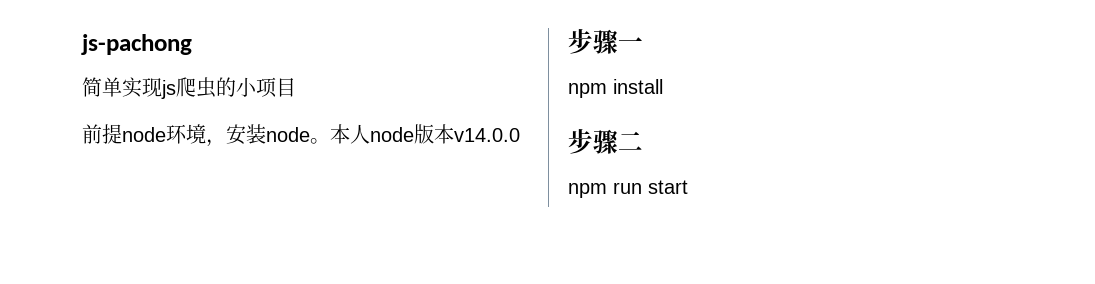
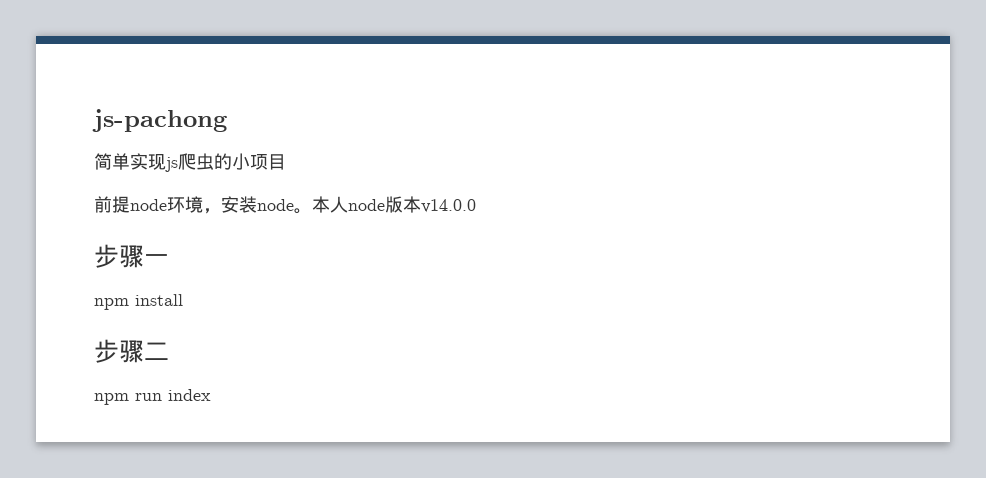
- npm run start
+ npm run index

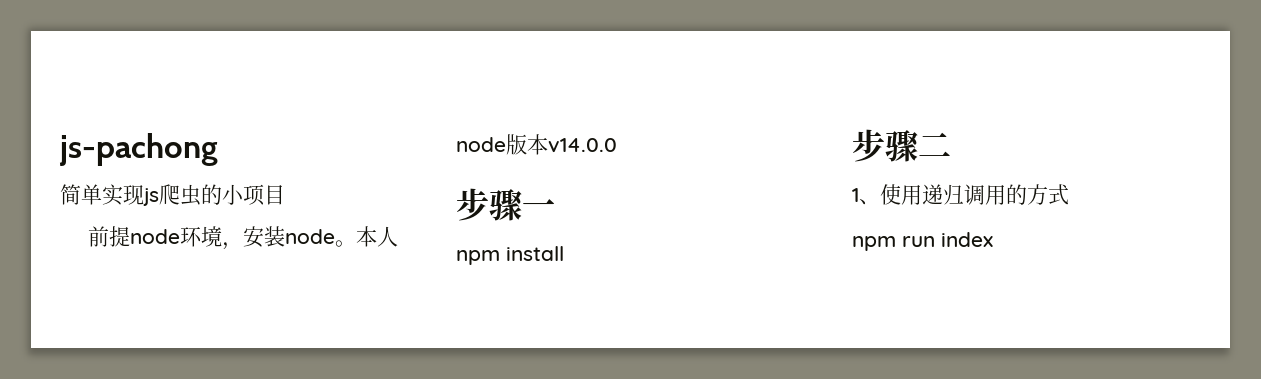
+ 1、使用递归调用的方式

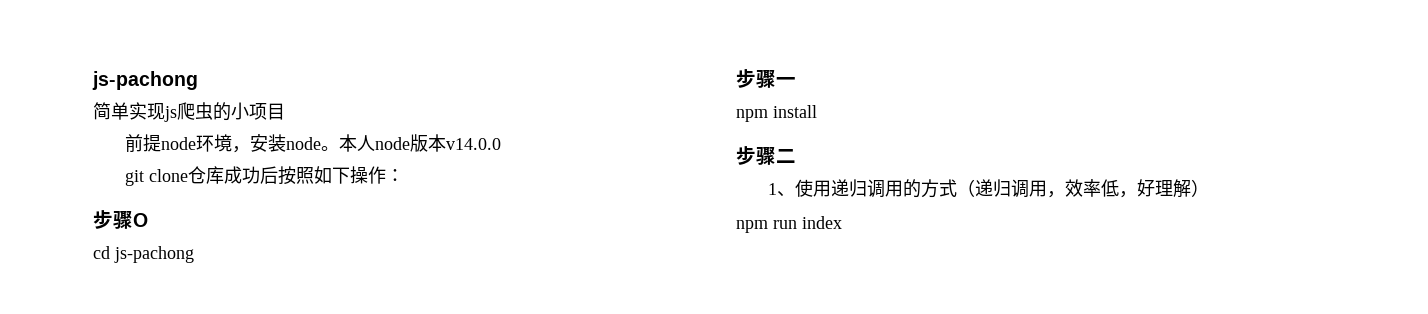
+ git clone仓库成功后按照如下操作：
+ 步骤O
+ cd js-pachong
- 1、使用递归调用的方式
+ 1、使用递归调用的方式（递归调用，效率低，好理解）

